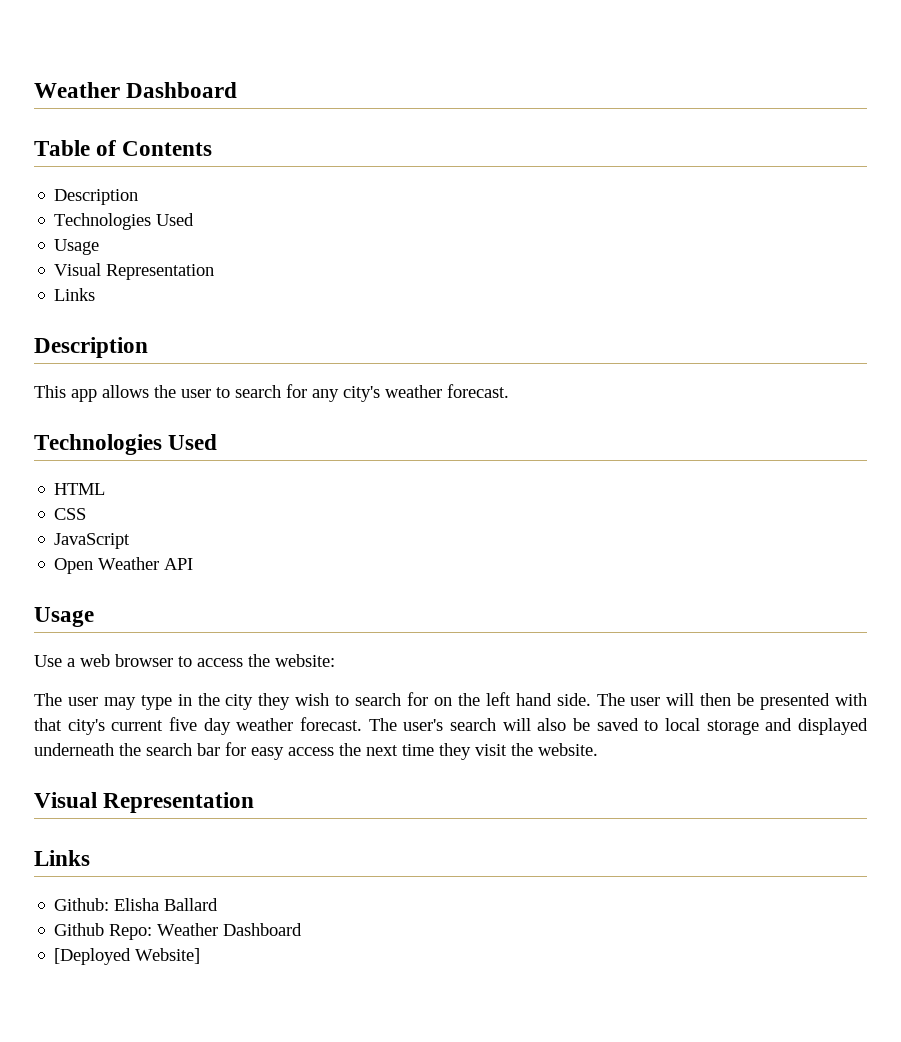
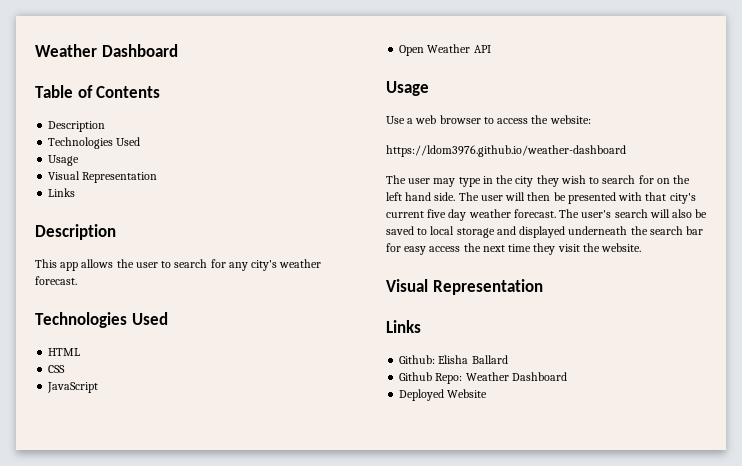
+ https://ldom3976.github.io/weather-dashboard
- [Deployed Website]
+ Deployed Website

